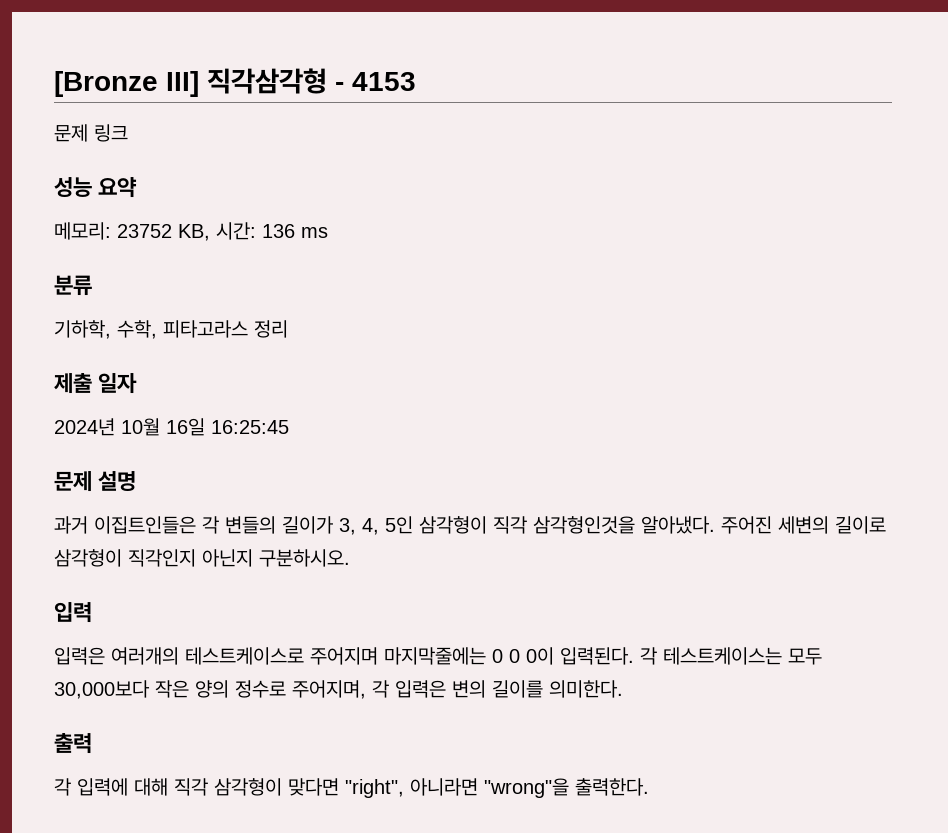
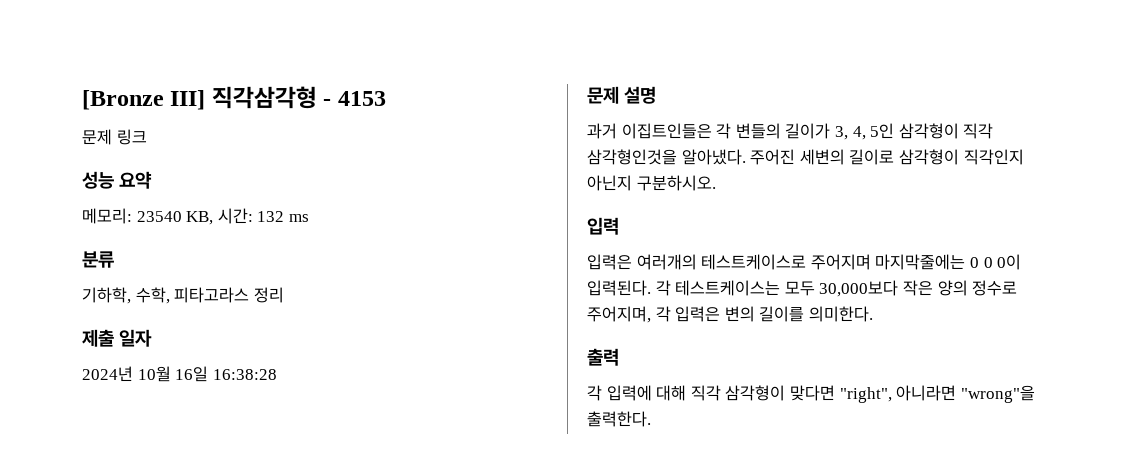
- 메모리: 23752 KB, 시간: 136 ms
+ 메모리: 23540 KB, 시간: 132 ms
- 2024년 10월 16일 16:25:45
+ 2024년 10월 16일 16:38:28

